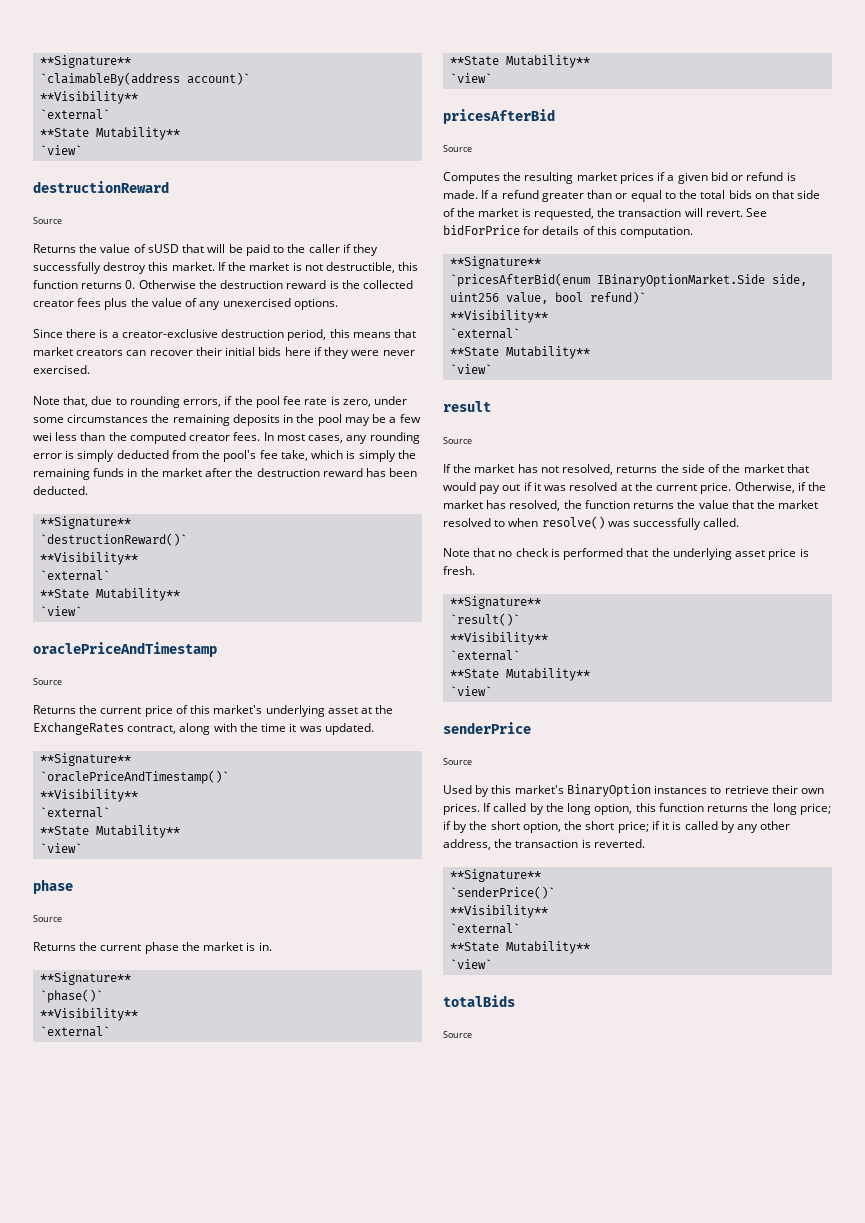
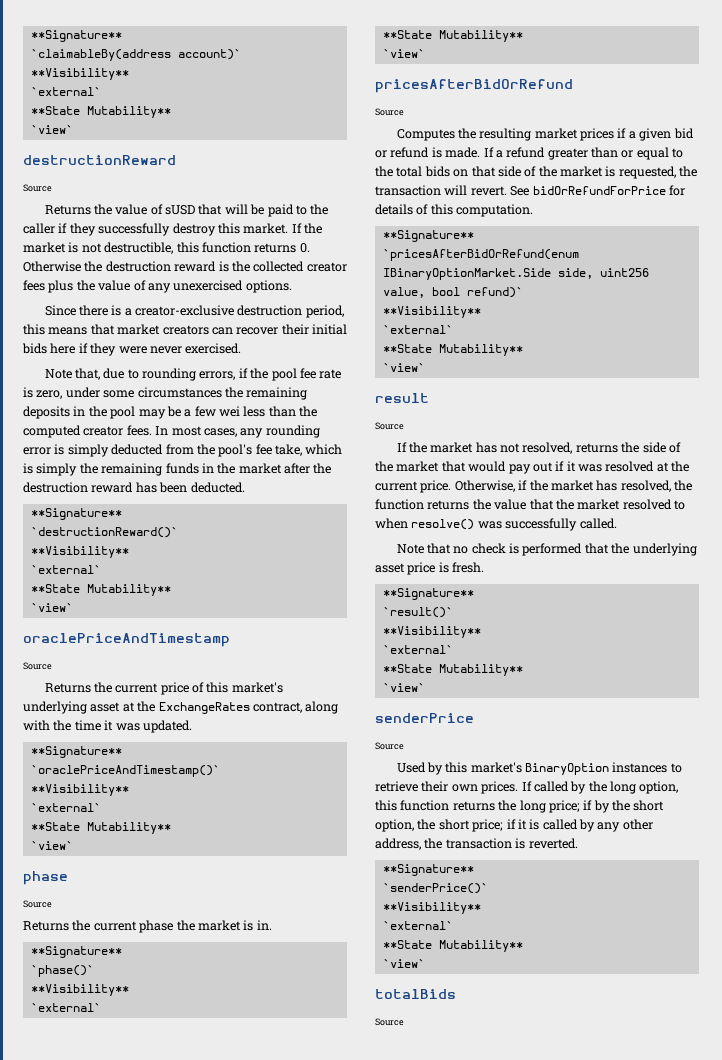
- pricesAfterBid
+ pricesAfterBidOrRefund
- See bidForPrice for details of this computation.
+ See bidOrRefundForPrice for details of this computation.
- `pricesAfterBid(enum IBinaryOptionMarket.Side side, uint256 value, bool refund)`
+ `pricesAfterBidOrRefund(enum IBinaryOptionMarket.Side side, uint256 value, bool refund)`

